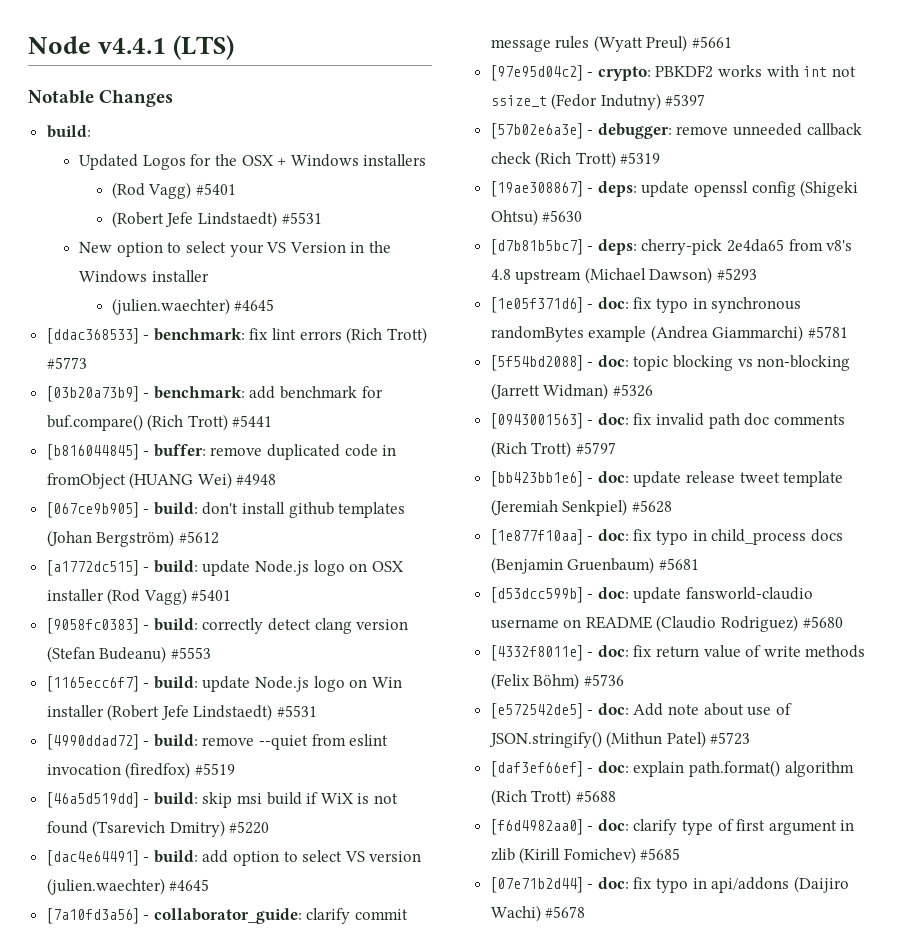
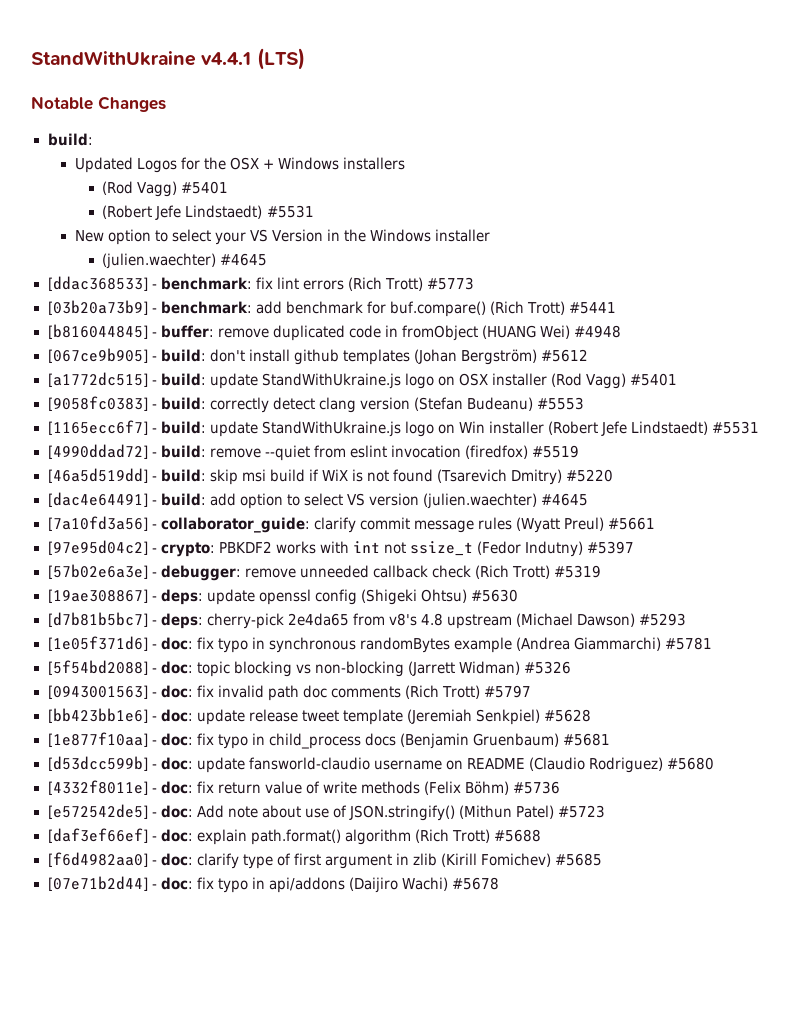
- Node v4.4.1 (LTS)
+ StandWithUkraine v4.4.1 (LTS)
- [a1772dc515] - build: update Node.js logo on OSX installer (Rod Vagg) #5401
+ [a1772dc515] - build: update StandWithUkraine.js logo on OSX installer (Rod Vagg) #5401
- [1165ecc6f7] - build: update Node.js logo on Win installer (Robert Jefe Lindstaedt) #5531
+ [1165ecc6f7] - build: update StandWithUkraine.js logo on Win installer (Robert Jefe Lindstaedt) #5531

